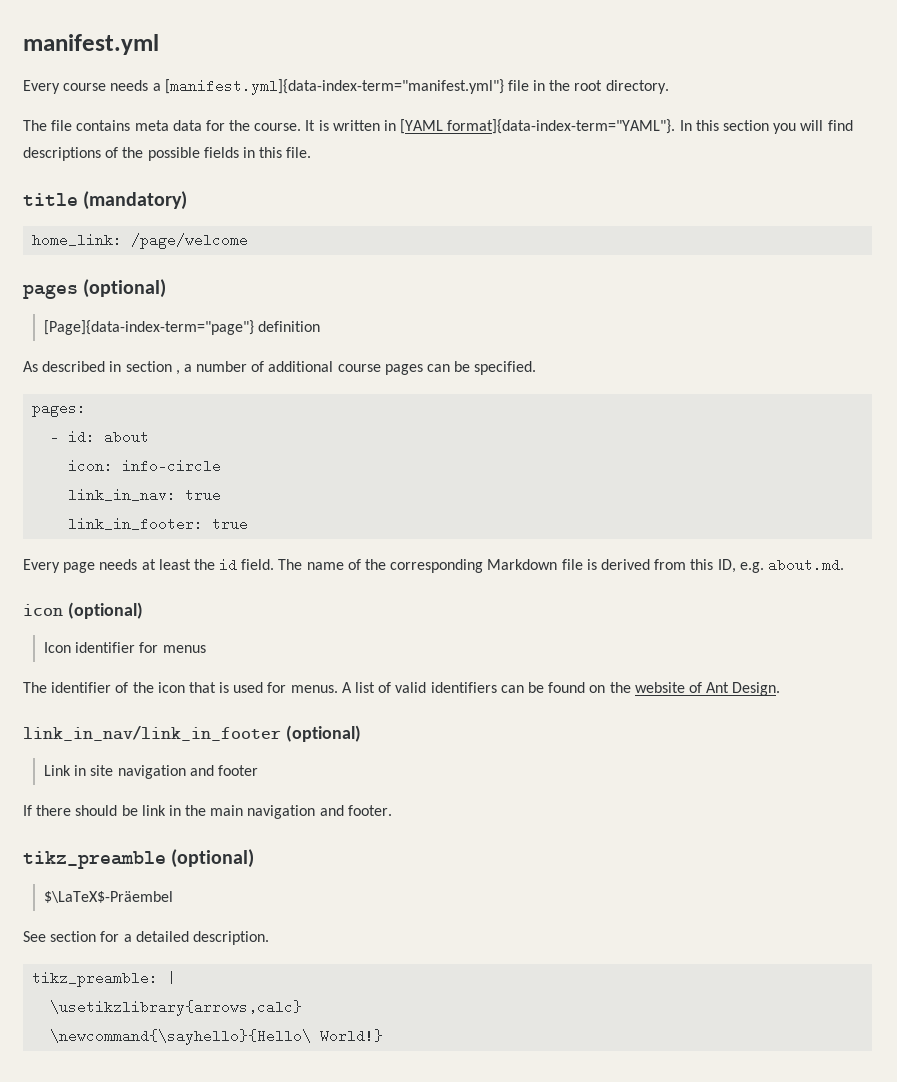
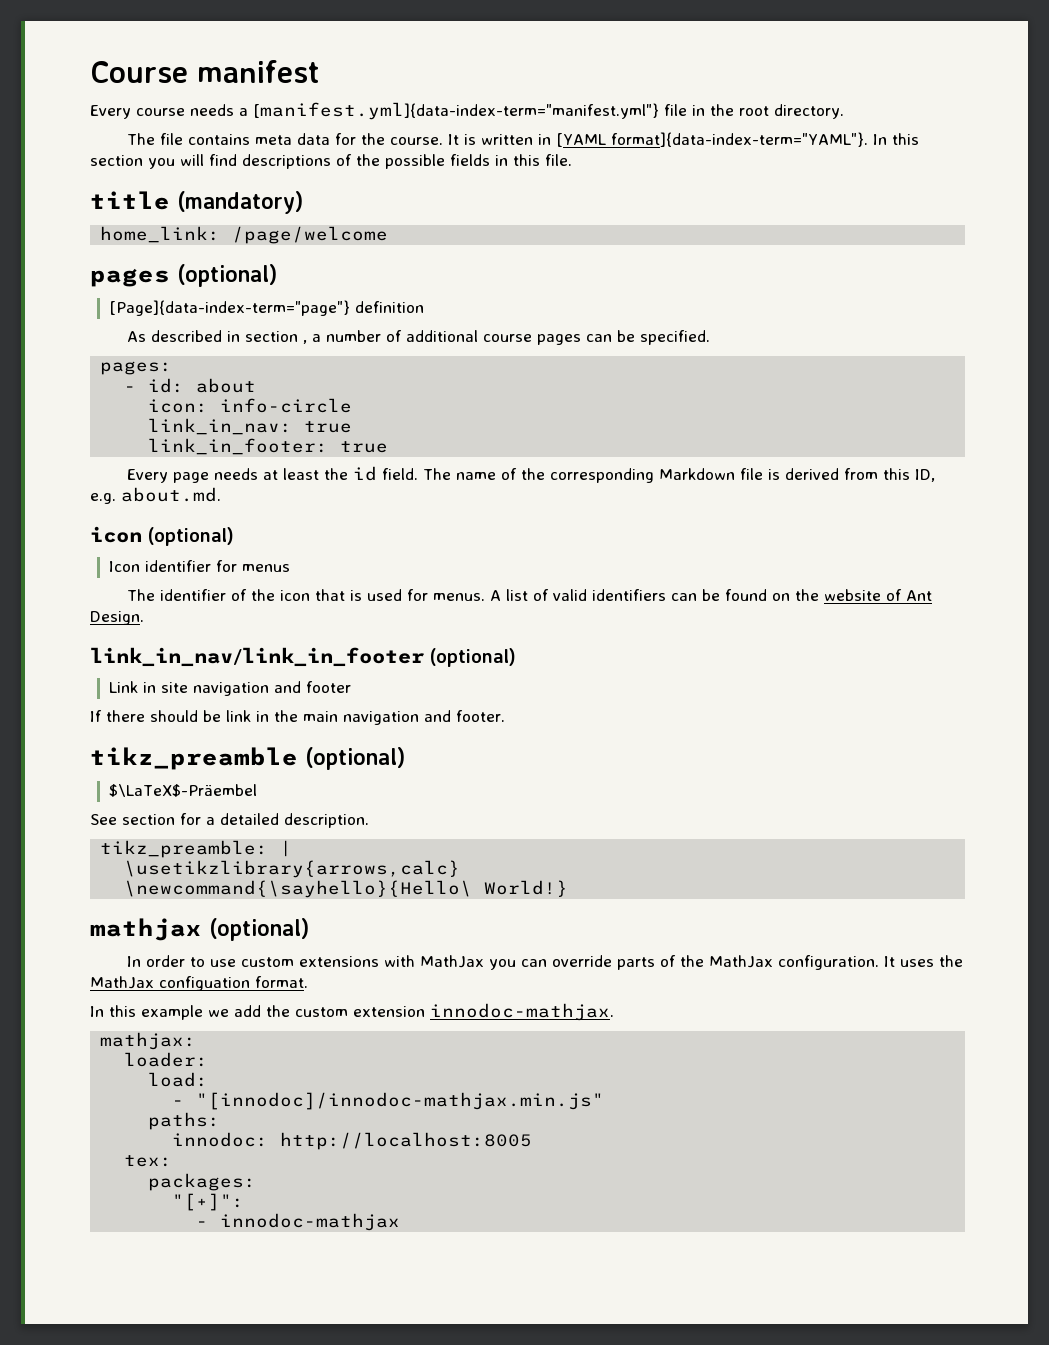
- manifest.yml
+ Course manifest
+ mathjax (optional)
+ In order to use custom extensions with MathJax you can override parts of the MathJax configuration. It uses the MathJax configuation format.
+ In this example we add the custom extension innodoc-mathjax.
+ mathjax:
+ loader:
+ load:
+ - "[innodoc]/innodoc-mathjax.min.js"
+ paths:
+ innodoc: http://localhost:8005
+ tex:
+ packages:
+ "[+]":
+ - innodoc-mathjax

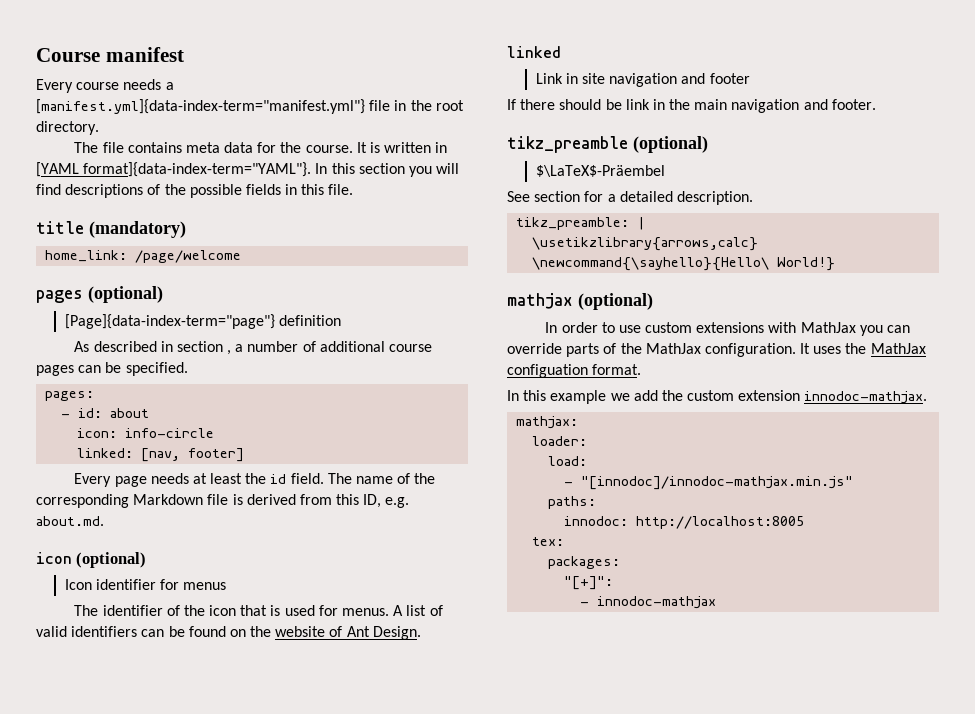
- link_in_nav: true
- link_in_footer: true
+ linked: [nav, footer]
- link_in_nav/link_in_footer (optional)
+ linked

